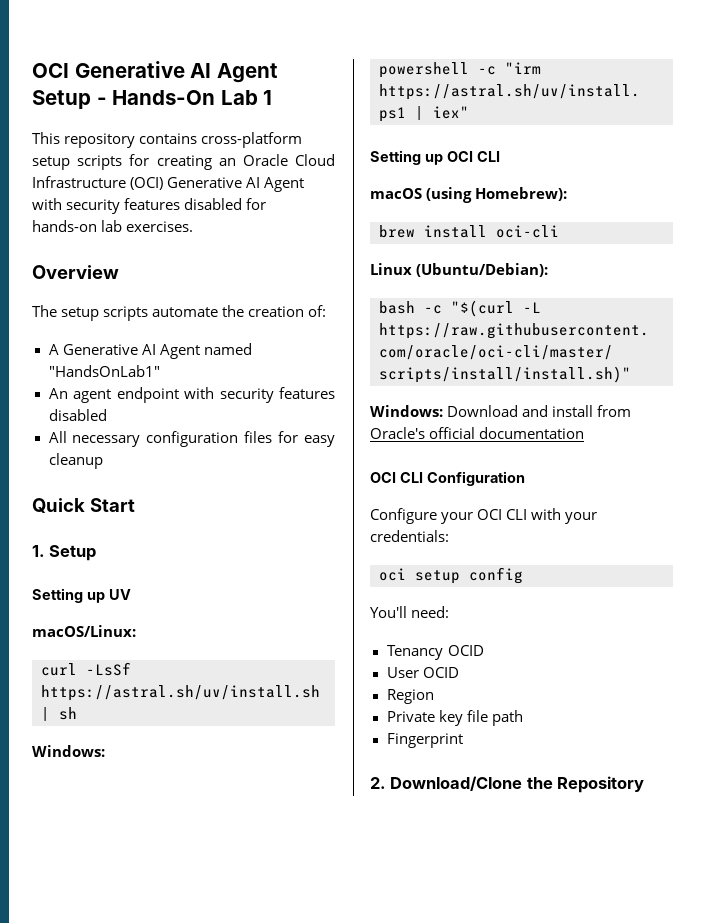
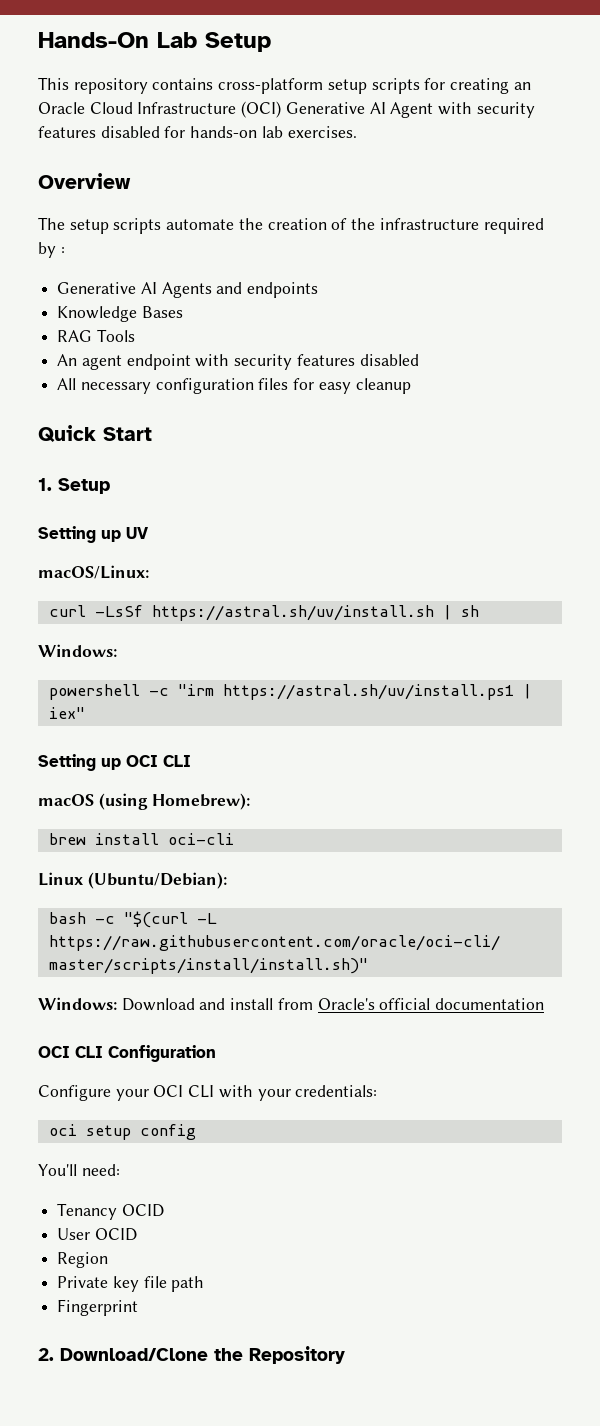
- OCI Generative AI Agent Setup - Hands-On Lab 1
+ Hands-On Lab Setup
- The setup scripts automate the creation of:
- A Generative AI Agent named "HandsOnLab1"
+ The setup scripts automate the creation of the infrastructure required by :
+ Generative AI Agents and endpoints
+ Knowledge Bases
+ RAG Tools

